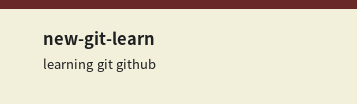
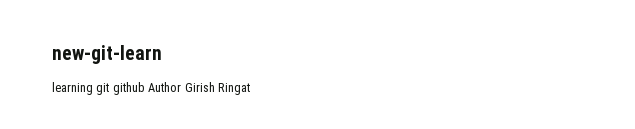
- learning git github
+ learning git github Author Girish Ringat

